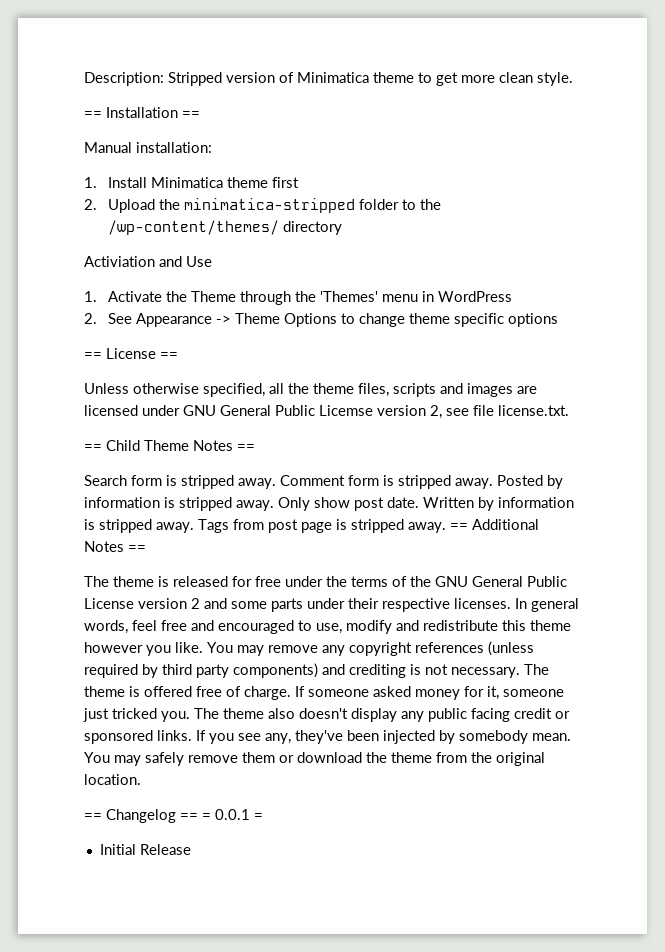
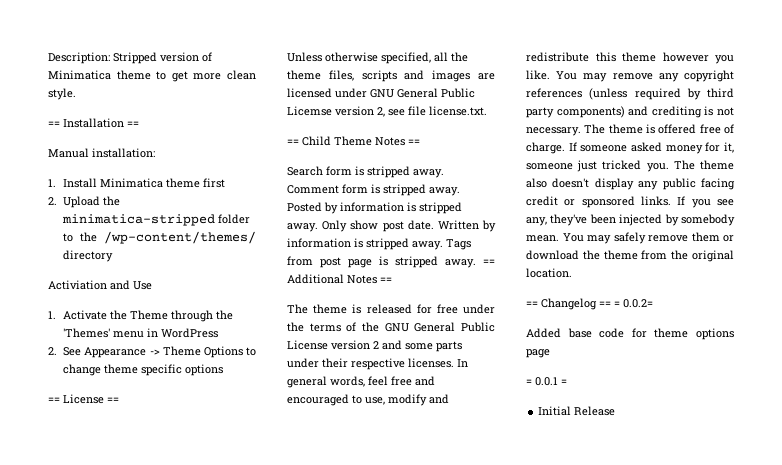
- == Changelog == = 0.0.1 =
+ == Changelog == = 0.0.2=
+ Added base code for theme options page
+ = 0.0.1 =

